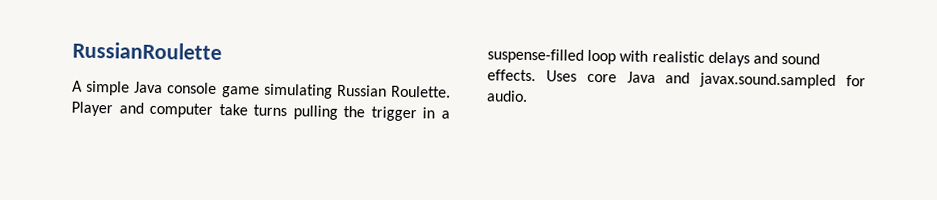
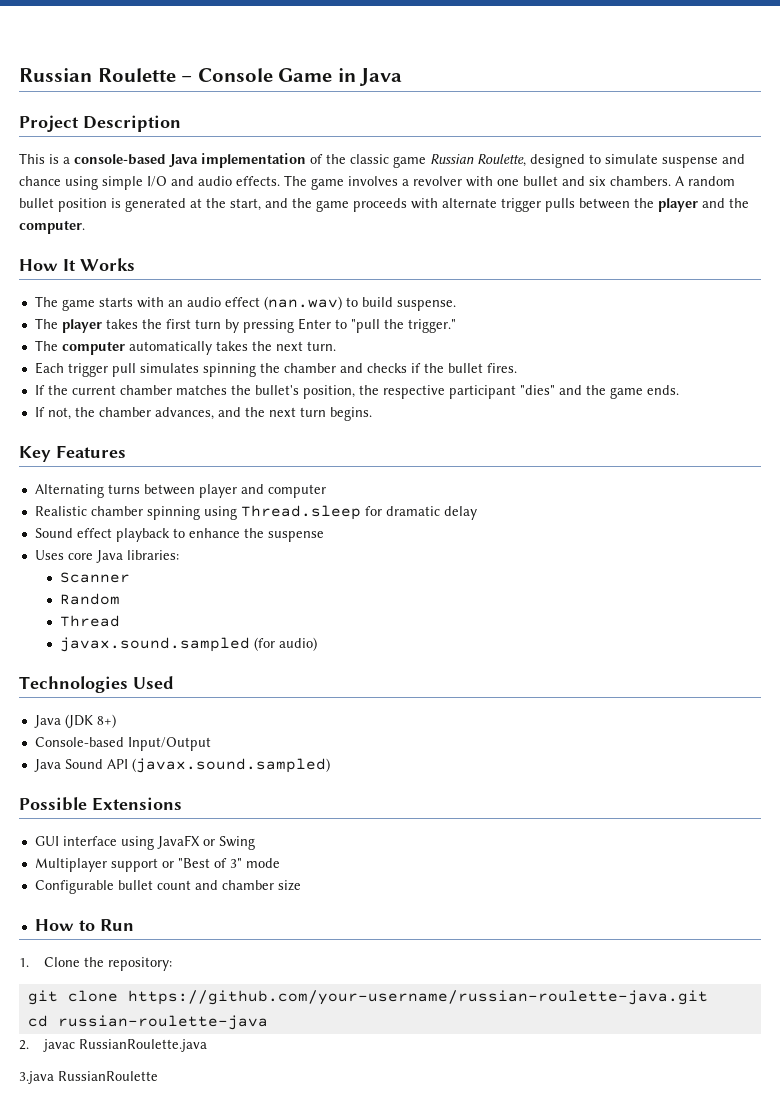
- RussianRoulette
- A simple Java console game simulating Russian Roulette. Player and computer take turns pulling the trigger in a suspense-filled loop with realistic delays and sound effects. Uses core Java and javax.sound.sampled for audio.
+ Russian Roulette – Console Game in Java
+ Project Description
+ This is a console-based Java implementation of the classic game Russian Roulette, designed to simulate suspense and chance using simple I/O and audio effects. The game involves a revolver with one bullet and six chambers. A random bullet position is generated at the start, and the game proceeds with alternate trigger pulls between the player and the computer.
+ How It Works
+ The game starts with an audio effect (nan.wav) to build suspense.
+ The player takes the first turn by pressing Enter to "pull the trigger."
+ The computer automatically takes the next turn.
+ Each trigger pull simulates spinning the chamber and checks if the bullet fires.
+ If the current chamber matches the bullet's position, the respective participant "dies" and the game ends.
+ If not, the chamber advances, and the next turn begins.
+ Key Features
+ Alternating turns between player and computer
+ Realistic chamber spinning using Thread.sleep for dramatic delay
+ Sound effect playback to enhance the suspense
+ Uses core Java libraries:
+ Scanner
+ Random
+ Thread
+ javax.sound.sampled (for audio)
+ Technologies Used
+ Java (JDK 8+)
+ Console-based Input/Output
+ Java Sound API (javax.sound.sampled)
+ Possible Extensions
+ GUI interface using JavaFX or Swing
+ Multiplayer support or "Best of 3" mode
+ Configurable bullet count and chamber size
+ How to Run
+ 1. Clone the repository:
+ git clone https://github.com/your-username/russian-roulette-java.git
+ cd russian-roulette-java
+ 2. javac RussianRoulette.java
+ 3.java RussianRoulette

